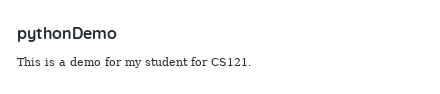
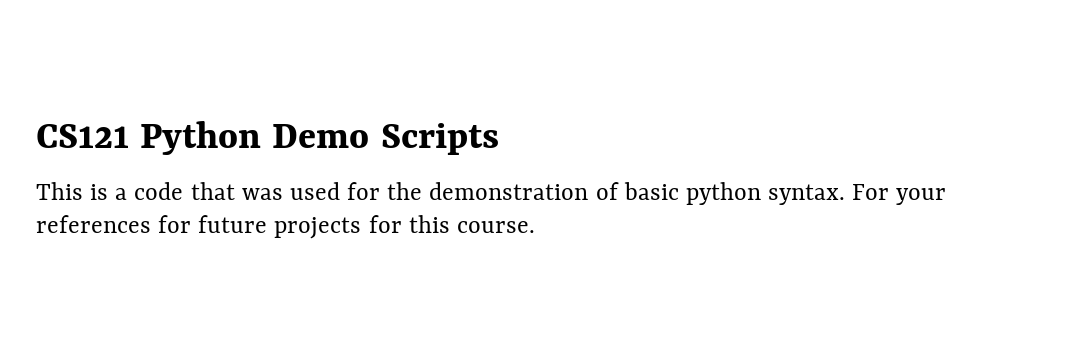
- pythonDemo
+ CS121 Python Demo Scripts
- This is a demo for my student for CS121.
+ This is a code that was used for the demonstration of basic python syntax. For your references for future projects for this course.

